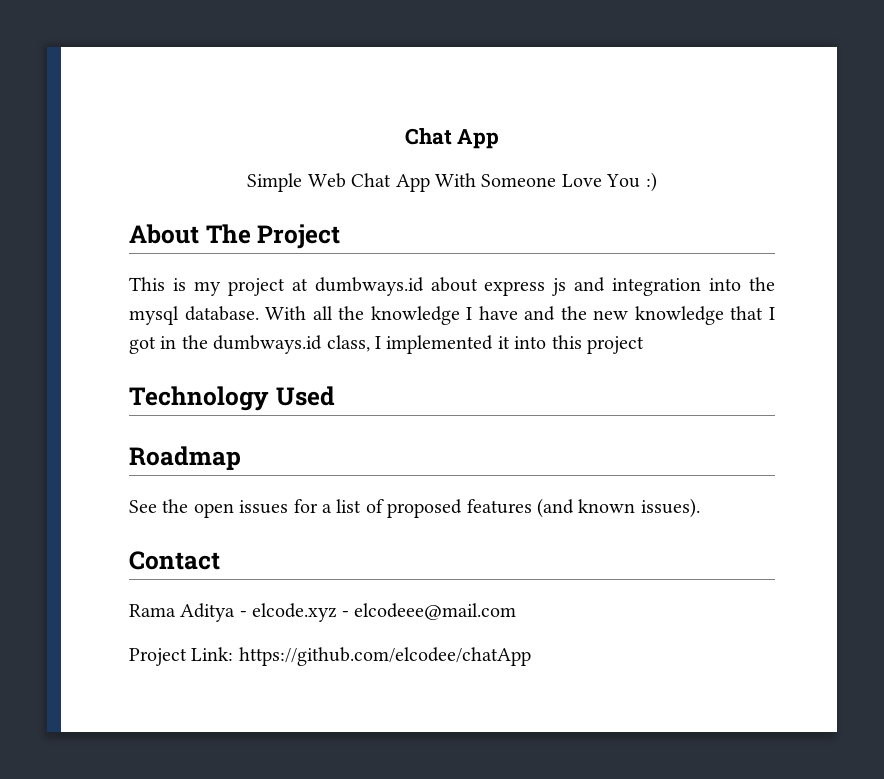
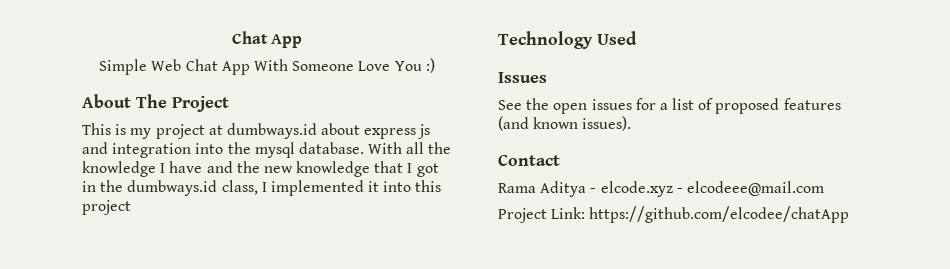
- Roadmap
+ Issues

